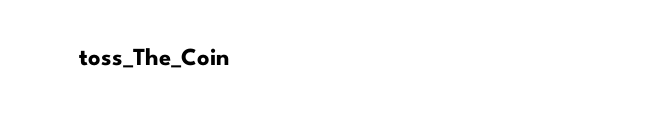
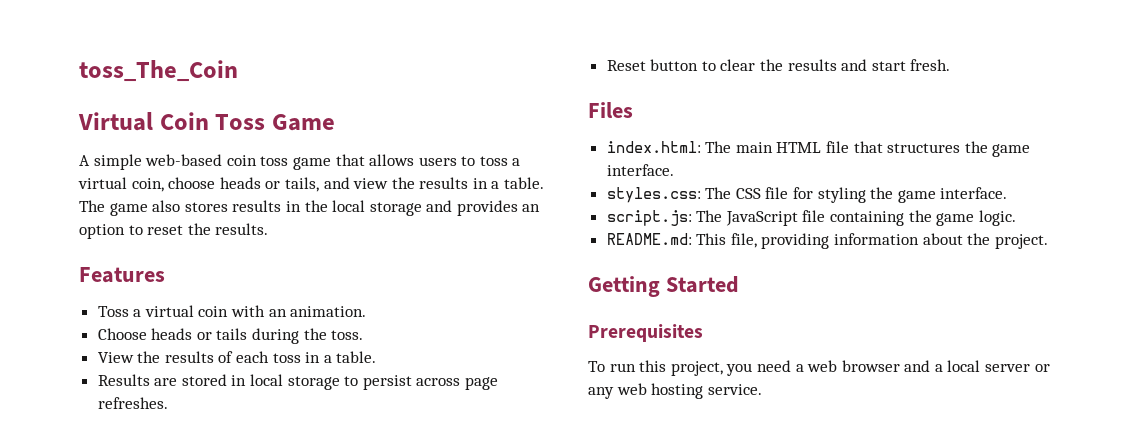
+ Virtual Coin Toss Game
+ A simple web-based coin toss game that allows users to toss a virtual coin, choose heads or tails, and view the results in a table. The game also stores results in the local storage and provides an option to reset the results.
+ Features
+ Toss a virtual coin with an animation.
+ Choose heads or tails during the toss.
+ View the results of each toss in a table.
+ Results are stored in local storage to persist across page refreshes.
+ Reset button to clear the results and start fresh.
+ Files
+ index.html: The main HTML file that structures the game interface.
+ styles.css: The CSS file for styling the game interface.
+ script.js: The JavaScript file containing the game logic.
+ README.md: This file, providing information about the project.
+ Getting Started
+ Prerequisites
+ To run this project, you need a web browser and a local server or any web hosting service.

